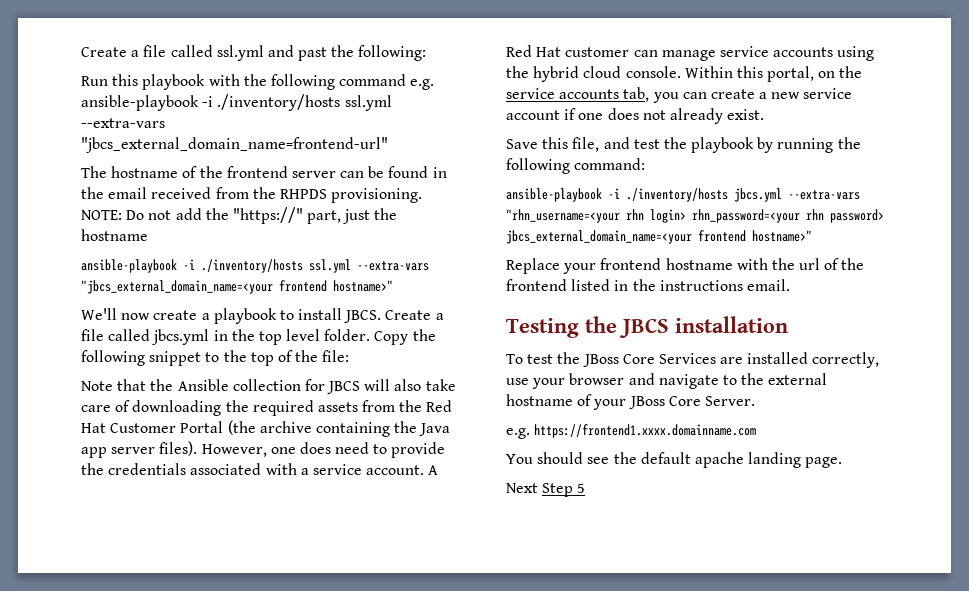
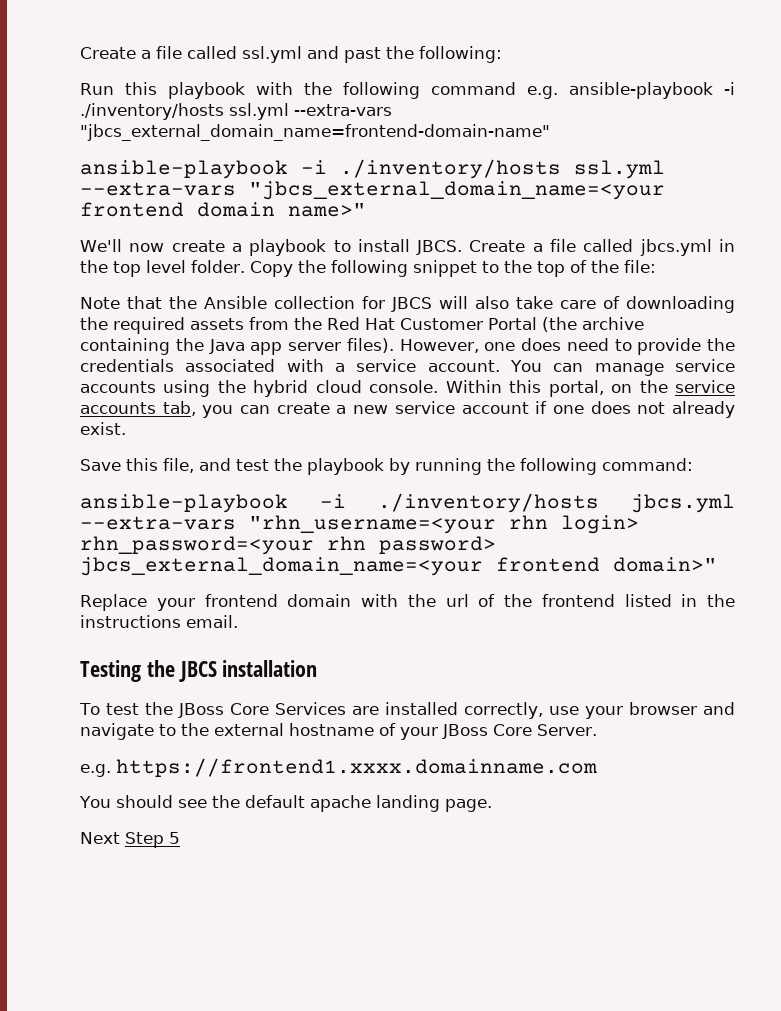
- Run this playbook with the following command e.g. ansible-playbook -i ./inventory/hosts ssl.yml --extra-vars "jbcs_external_domain_name=frontend-url"
- The hostname of the frontend server can be found in the email received from the RHPDS provisioning. NOTE: Do not add the "https://" part, just the hostname
+ Run this playbook with the following command e.g. ansible-playbook -i ./inventory/hosts ssl.yml --extra-vars "jbcs_external_domain_name=frontend-domain-name"
- ansible-playbook -i ./inventory/hosts ssl.yml --extra-vars "jbcs_external_domain_name=<your frontend hostname>"
+ ansible-playbook -i ./inventory/hosts ssl.yml --extra-vars "jbcs_external_domain_name=<your frontend domain name>"
- A Red Hat customer can manage service accounts using the hybrid cloud console.
+ You can manage service accounts using the hybrid cloud console.
- ansible-playbook -i ./inventory/hosts jbcs.yml --extra-vars "rhn_username=<your rhn login> rhn_password=<your rhn password> jbcs_external_domain_name=<your frontend hostname>"
+ ansible-playbook -i ./inventory/hosts jbcs.yml --extra-vars "rhn_username=<your rhn login> rhn_password=<your rhn password> jbcs_external_domain_name=<your frontend domain>"
- Replace your frontend hostname with the url of the frontend listed in the instructions email.
+ Replace your frontend domain with the url of the frontend listed in the instructions email.

